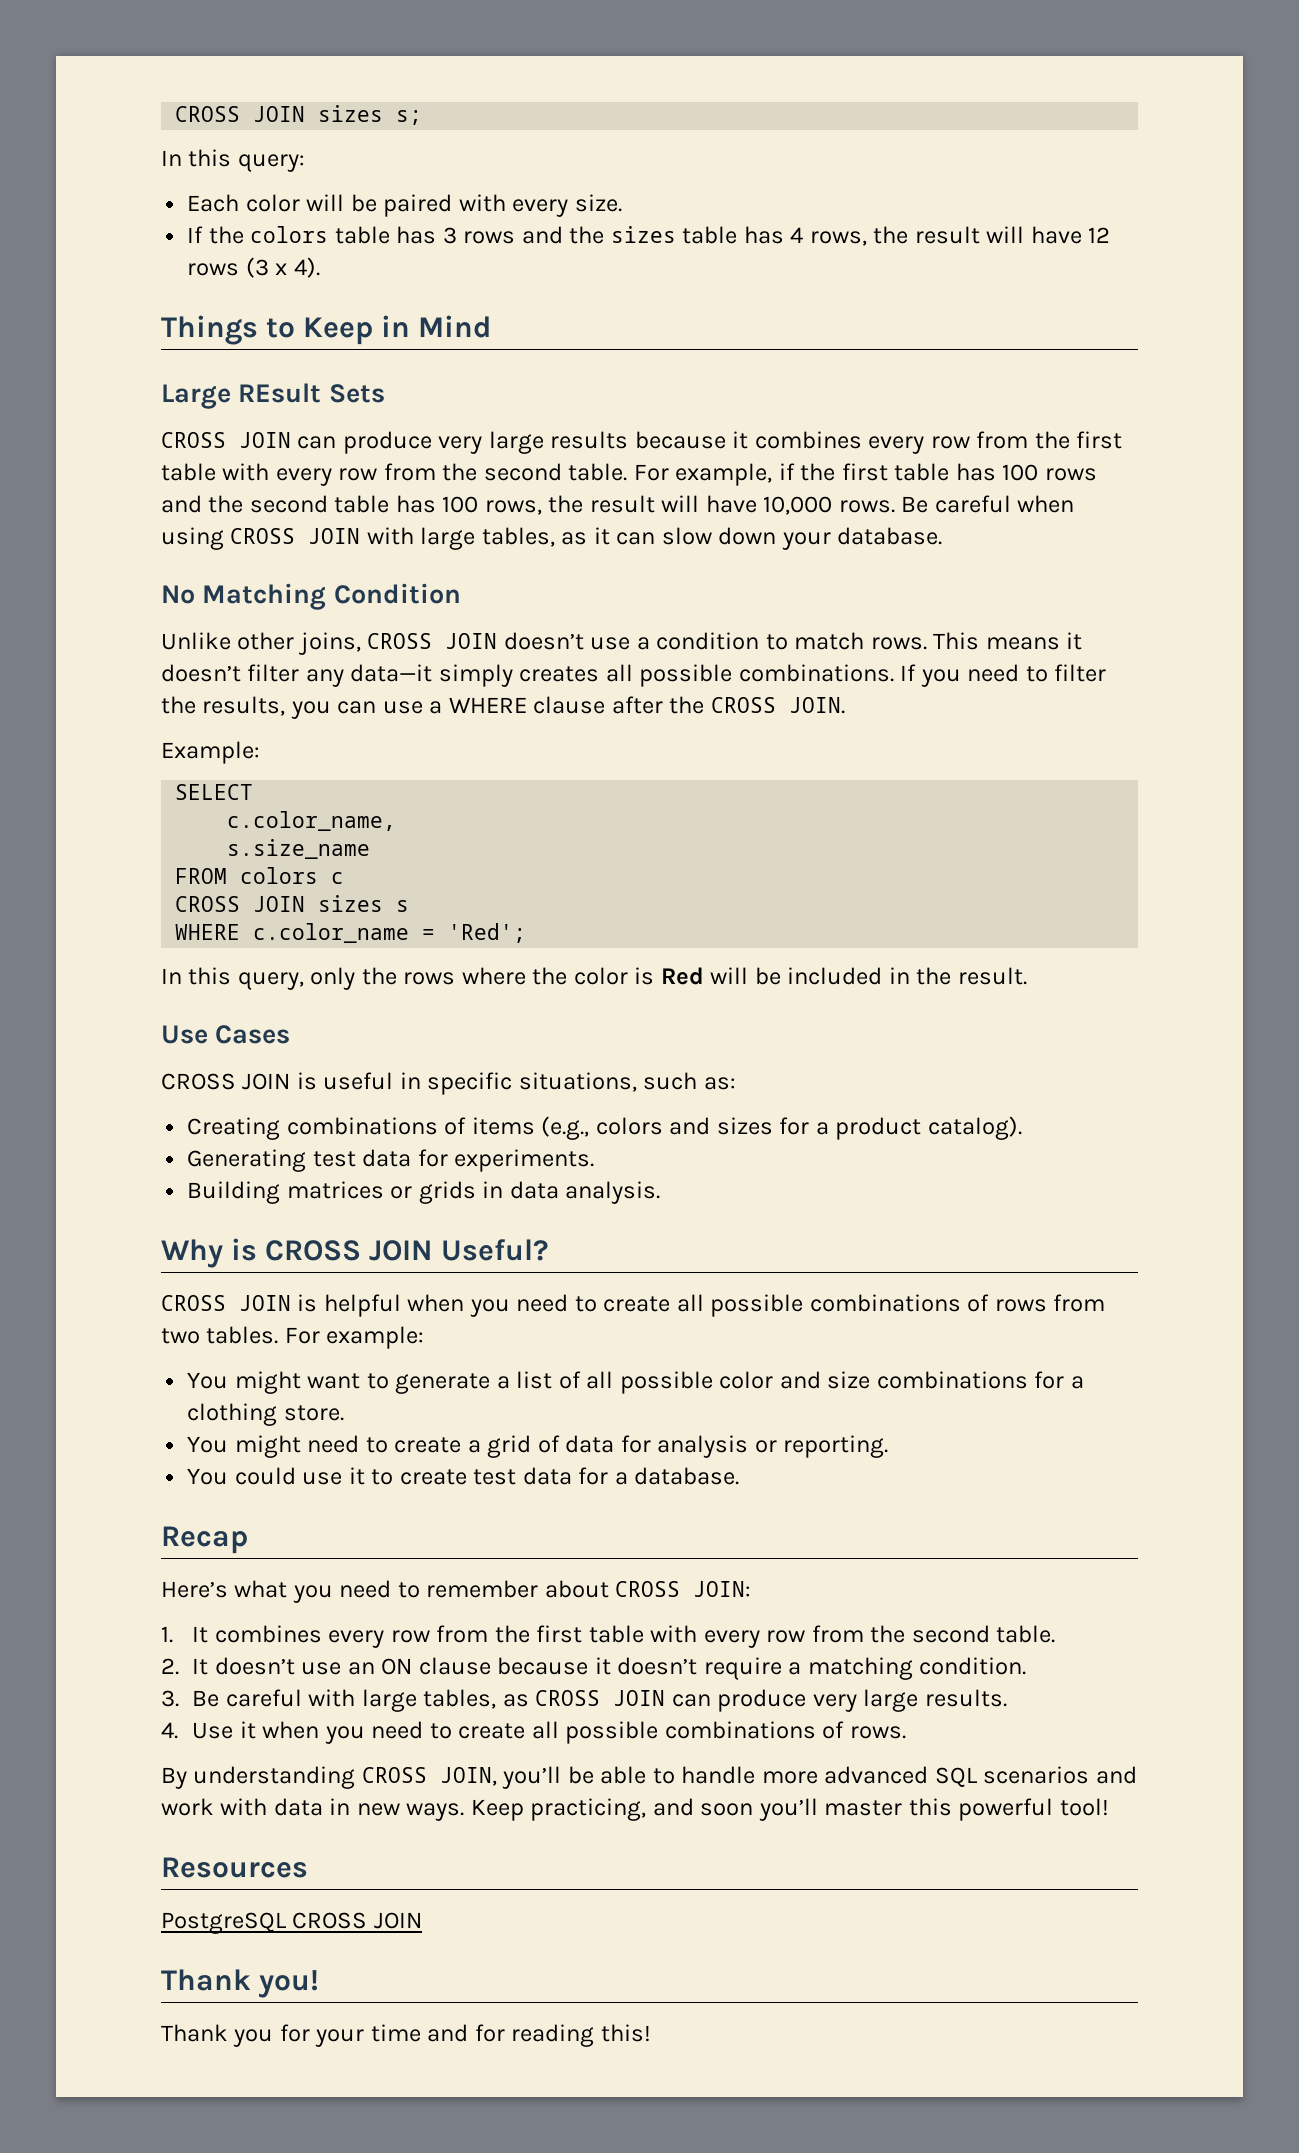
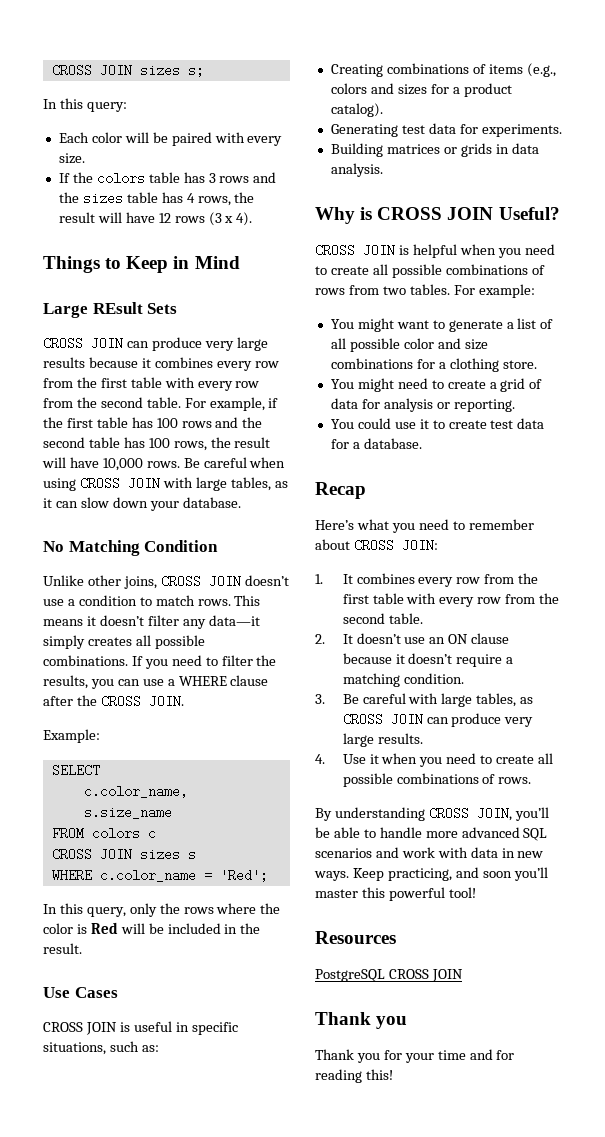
  PostgreSQL CROSS JOIN
- Thank you!
+ Thank you

